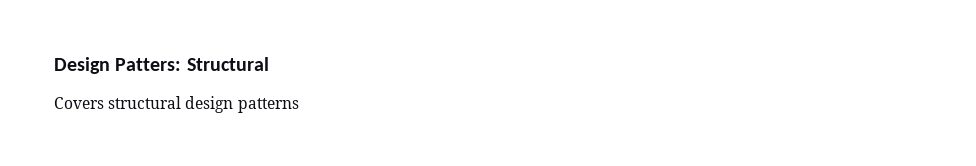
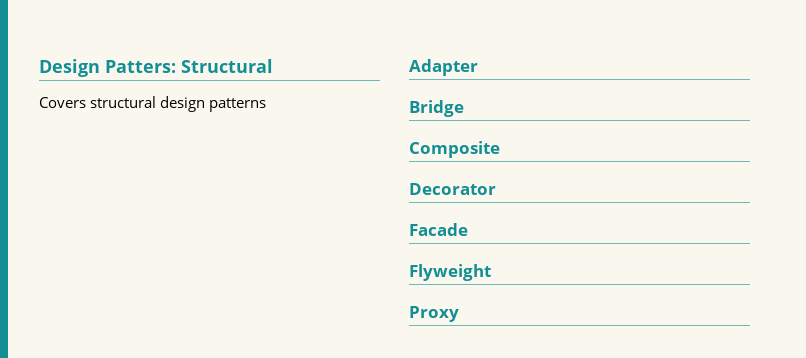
+ Adapter
+ Bridge
+ Composite
+ Decorator
+ Facade
+ Flyweight
+ Proxy

